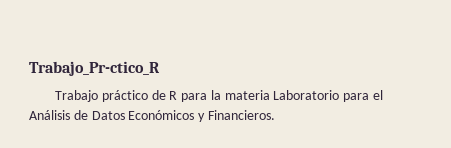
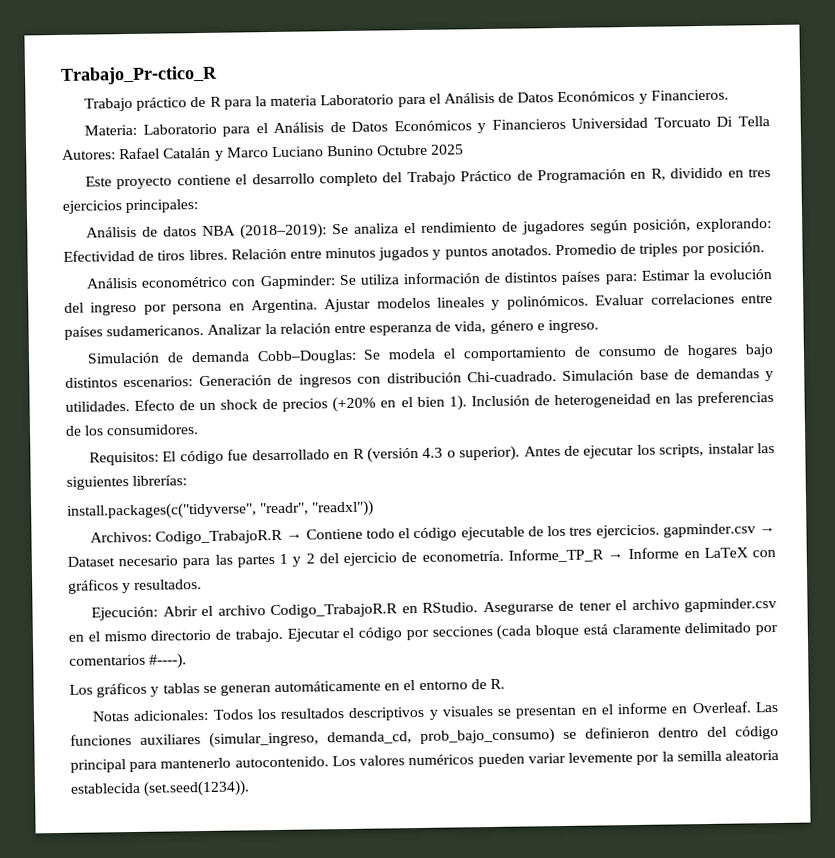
+ Materia: Laboratorio para el Análisis de Datos Económicos y Financieros Universidad Torcuato Di Tella Autores: Rafael Catalán y Marco Luciano Bunino Octubre 2025
+ Este proyecto contiene el desarrollo completo del Trabajo Práctico de Programación en R, dividido en tres ejercicios principales:
+ Análisis de datos NBA (2018–2019): Se analiza el rendimiento de jugadores según posición, explorando: Efectividad de tiros libres. Relación entre minutos jugados y puntos anotados. Promedio de triples por posición.
+ Análisis econométrico con Gapminder: Se utiliza información de distintos países para: Estimar la evolución del ingreso por persona en Argentina. Ajustar modelos lineales y polinómicos. Evaluar correlaciones entre países sudamericanos. Analizar la relación entre esperanza de vida, género e ingreso.
+ Simulación de demanda Cobb–Douglas: Se modela el comportamiento de consumo de hogares bajo distintos escenarios: Generación de ingresos con distribución Chi-cuadrado. Simulación base de demandas y utilidades. Efecto de un shock de precios (+20% en el bien 1). Inclusión de heterogeneidad en las preferencias de los consumidores.
+ Requisitos: El código fue desarrollado en R (versión 4.3 o superior). Antes de ejecutar los scripts, instalar las siguientes librerías:
+ install.packages(c("tidyverse", "readr", "readxl"))
+ Archivos: Codigo_TrabajoR.R → Contiene todo el código ejecutable de los tres ejercicios. gapminder.csv → Dataset necesario para las partes 1 y 2 del ejercicio de econometría. Informe_TP_R → Informe en LaTeX con gráficos y resultados.
+ Ejecución: Abrir el archivo Codigo_TrabajoR.R en RStudio. Asegurarse de tener el archivo gapminder.csv en el mismo directorio de trabajo. Ejecutar el código por secciones (cada bloque está claramente delimitado por comentarios #----).
+ Los gráficos y tablas se generan automáticamente en el entorno de R.
+ Notas adicionales: Todos los resultados descriptivos y visuales se presentan en el informe en Overleaf. Las funciones auxiliares (simular_ingreso, demanda_cd, prob_bajo_consumo) se definieron dentro del código principal para mantenerlo autocontenido. Los valores numéricos pueden variar levemente por la semilla aleatoria establecida (set.seed(1234)).

